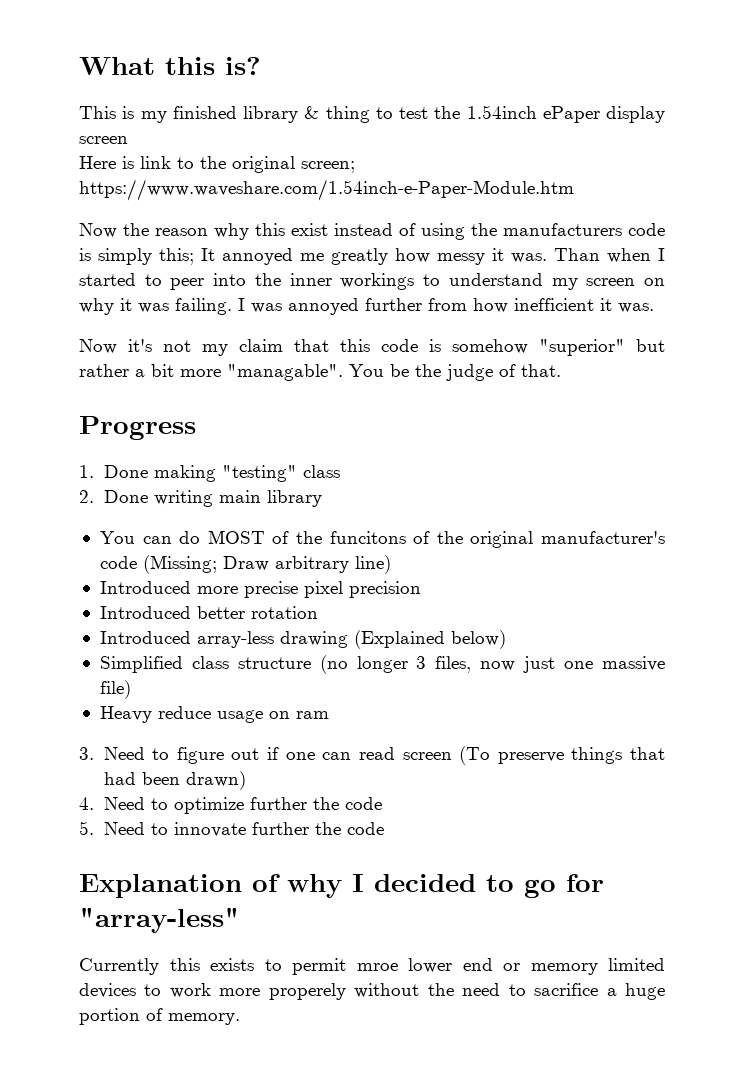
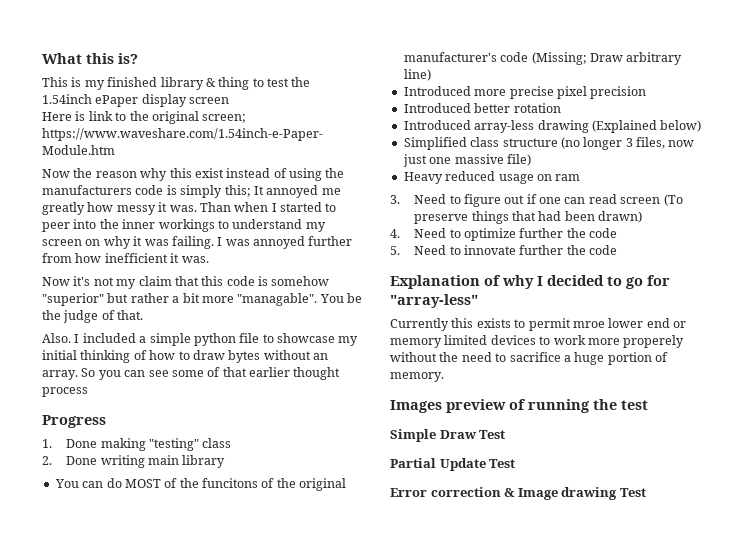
+ Also. I included a simple python file to showcase my initial thinking of how to draw bytes without an array. So you can see some of that earlier thought process
- Heavy reduce usage on ram
+ Heavy reduced usage on ram
+ Images preview of running the test
+ Simple Draw Test
+ Partial Update Test
+ Error correction & Image drawing Test

